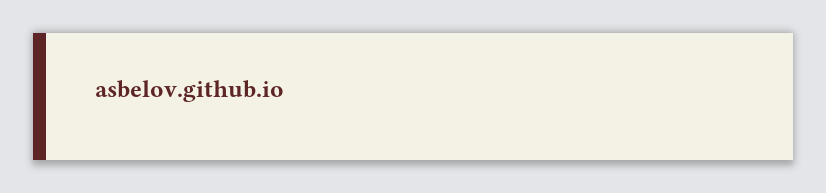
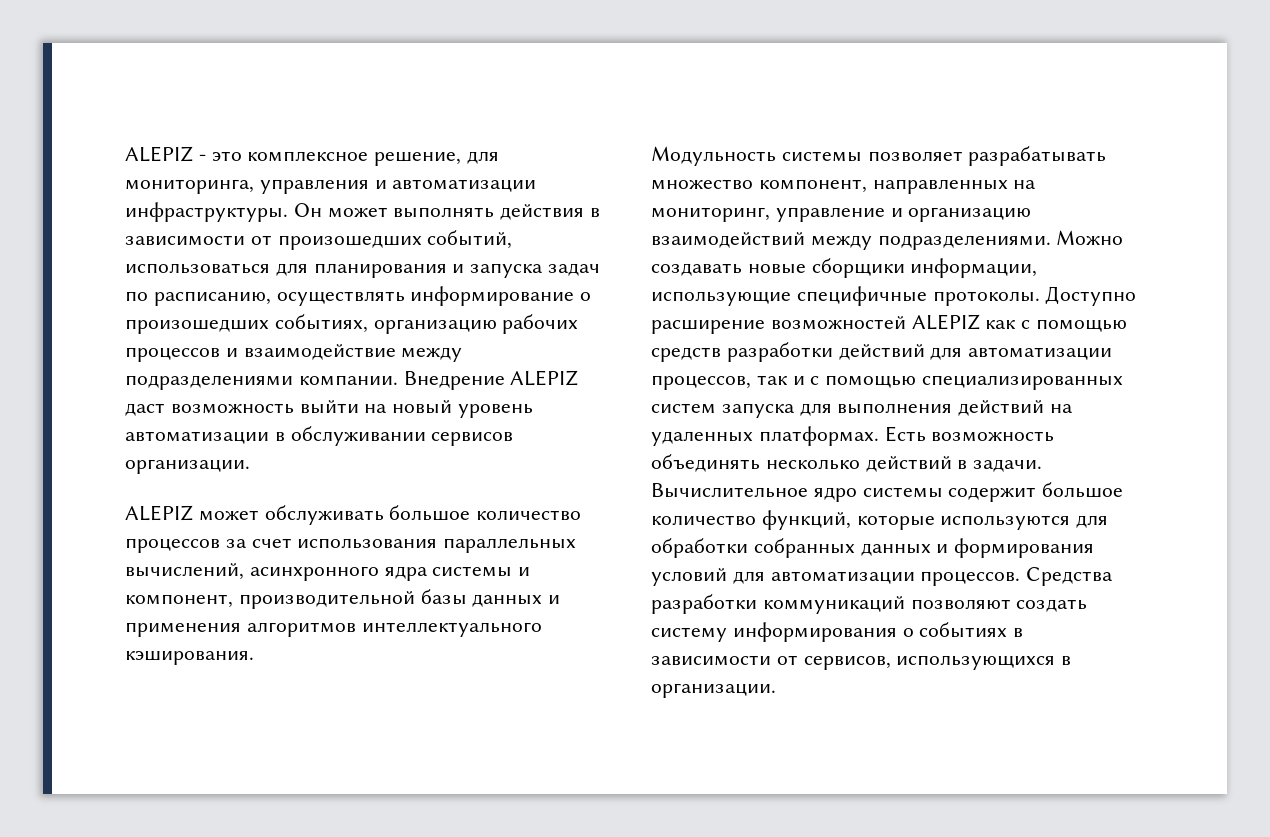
- asbelov.github.io
+ ALEPIZ - это комплексное решение, для мониторинга, управления и автоматизации инфраструктуры. Он может выполнять действия в зависимости от произошедших событий, использоваться для планирования и запуска задач по расписанию, осуществлять информирование о произошедших событиях, организацию рабочих процессов и взаимодействие между подразделениями компании. Внедрение ALEPIZ даст возможность выйти на новый уровень автоматизации в обслуживании сервисов организации.
+ ALEPIZ может обслуживать большое количество процессов за счет использования параллельных вычислений, асинхронного ядра системы и компонент, производительной базы данных и применения алгоритмов интеллектуального кэширования.
+ Модульность системы позволяет разрабатывать множество компонент, направленных на мониторинг, управление и организацию взаимодействий между подразделениями. Можно создавать новые сборщики информации, использующие специфичные протоколы. Доступно расширение возможностей ALEPIZ как с помощью средств разработки действий для автоматизации процессов, так и с помощью специализированных систем запуска для выполнения действий на удаленных платформах. Есть возможность объединять несколько действий в задачи. Вычислительное ядро системы содержит большое количество функций, которые используются для обработки собранных данных и формирования условий для автоматизации процессов. Средства разработки коммуникаций позволяют создать систему информирования о событиях в зависимости от сервисов, использующихся в организации.

